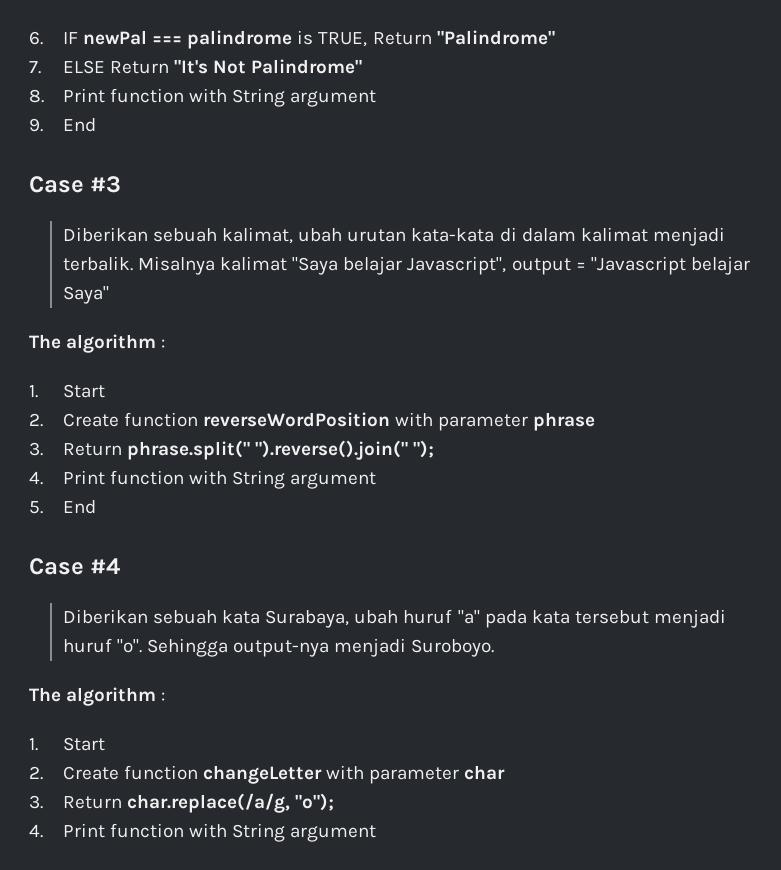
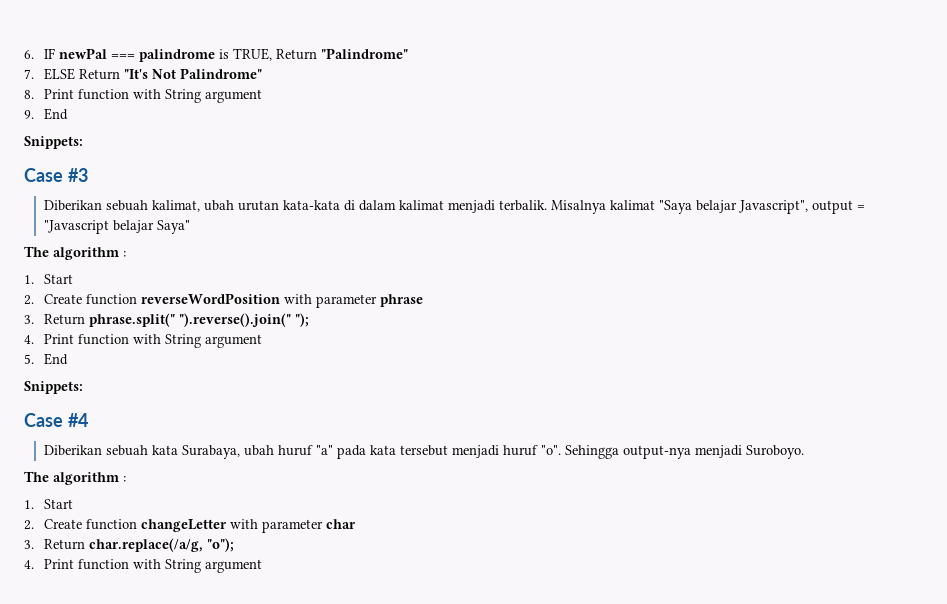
  9. End
+ Snippets:
  5. End
+ Snippets:

